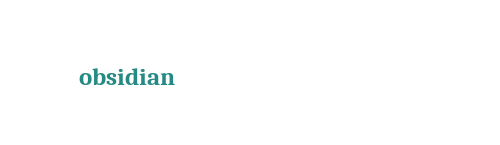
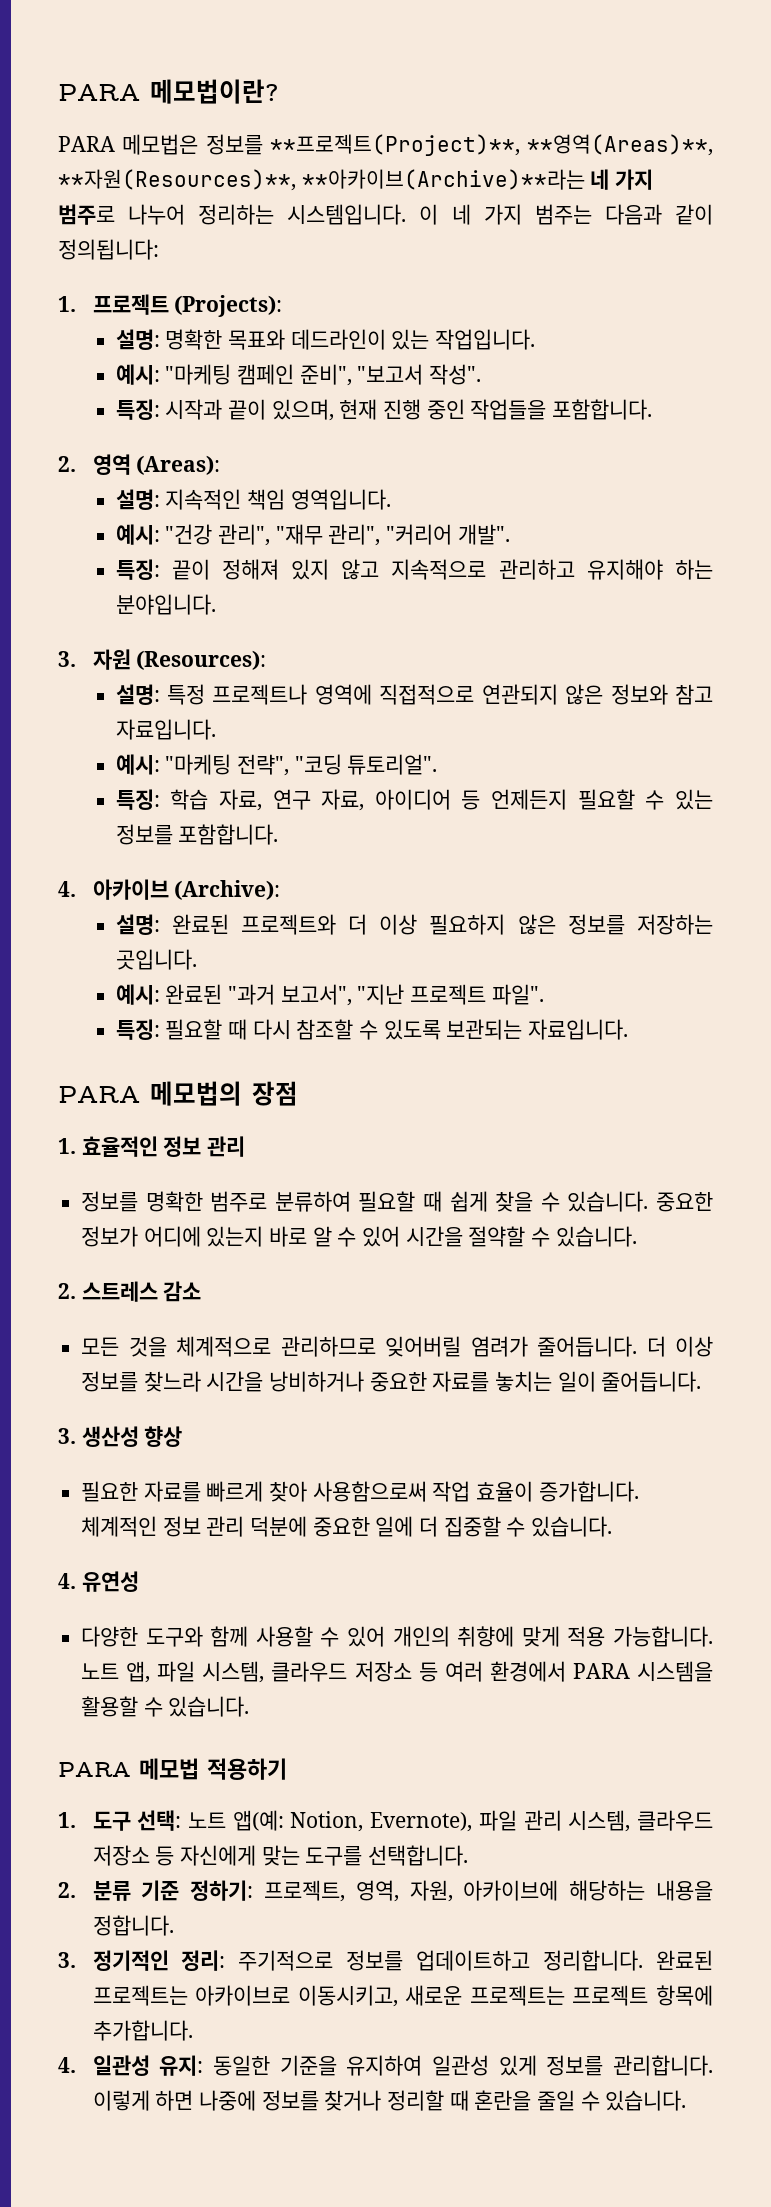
- obsidian
+ PARA 메모법이란?
+ PARA 메모법은 정보를 **프로젝트(Project)**, **영역(Areas)**, **자원(Resources)**, **아카이브(Archive)**라는 네 가지 범주로 나누어 정리하는 시스템입니다. 이 네 가지 범주는 다음과 같이 정의됩니다:
+ 1. 프로젝트 (Projects):
+ 설명: 명확한 목표와 데드라인이 있는 작업입니다.
+ 예시: "마케팅 캠페인 준비", "보고서 작성".
+ 특징: 시작과 끝이 있으며, 현재 진행 중인 작업들을 포함합니다.
+ 2. 영역 (Areas):
+ 설명: 지속적인 책임 영역입니다.
+ 예시: "건강 관리", "재무 관리", "커리어 개발".
+ 특징: 끝이 정해져 있지 않고 지속적으로 관리하고 유지해야 하는 분야입니다.
+ 3. 자원 (Resources):
+ 설명: 특정 프로젝트나 영역에 직접적으로 연관되지 않은 정보와 참고 자료입니다.
+ 예시: "마케팅 전략", "코딩 튜토리얼".
+ 특징: 학습 자료, 연구 자료, 아이디어 등 언제든지 필요할 수 있는 정보를 포함합니다.
+ 4. 아카이브 (Archive):
+ 설명: 완료된 프로젝트와 더 이상 필요하지 않은 정보를 저장하는 곳입니다.
+ 예시: 완료된 "과거 보고서", "지난 프로젝트 파일".
+ 특징: 필요할 때 다시 참조할 수 있도록 보관되는 자료입니다.
+ PARA 메모법의 장점
+ 1. 효율적인 정보 관리
+ 정보를 명확한 범주로 분류하여 필요할 때 쉽게 찾을 수 있습니다. 중요한 정보가 어디에 있는지 바로 알 수 있어 시간을 절약할 수 있습니다.
+ 2. 스트레스 감소
+ 모든 것을 체계적으로 관리하므로 잊어버릴 염려가 줄어듭니다. 더 이상 정보를 찾느라 시간을 낭비하거나 중요한 자료를 놓치는 일이 줄어듭니다.
+ 3. 생산성 향상
+ 필요한 자료를 빠르게 찾아 사용함으로써 작업 효율이 증가합니다. 체계적인 정보 관리 덕분에 중요한 일에 더 집중할 수 있습니다.
+ 4. 유연성
+ 다양한 도구와 함께 사용할 수 있어 개인의 취향에 맞게 적용 가능합니다. 노트 앱, 파일 시스템, 클라우드 저장소 등 여러 환경에서 PARA 시스템을 활용할 수 있습니다.
+ PARA 메모법 적용하기
+ 1. 도구 선택: 노트 앱(예: Notion, Evernote), 파일 관리 시스템, 클라우드 저장소 등 자신에게 맞는 도구를 선택합니다.
+ 2. 분류 기준 정하기: 프로젝트, 영역, 자원, 아카이브에 해당하는 내용을 정합니다.
+ 3. 정기적인 정리: 주기적으로 정보를 업데이트하고 정리합니다. 완료된 프로젝트는 아카이브로 이동시키고, 새로운 프로젝트는 프로젝트 항목에 추가합니다.
+ 4. 일관성 유지: 동일한 기준을 유지하여 일관성 있게 정보를 관리합니다. 이렇게 하면 나중에 정보를 찾거나 정리할 때 혼란을 줄일 수 있습니다.

